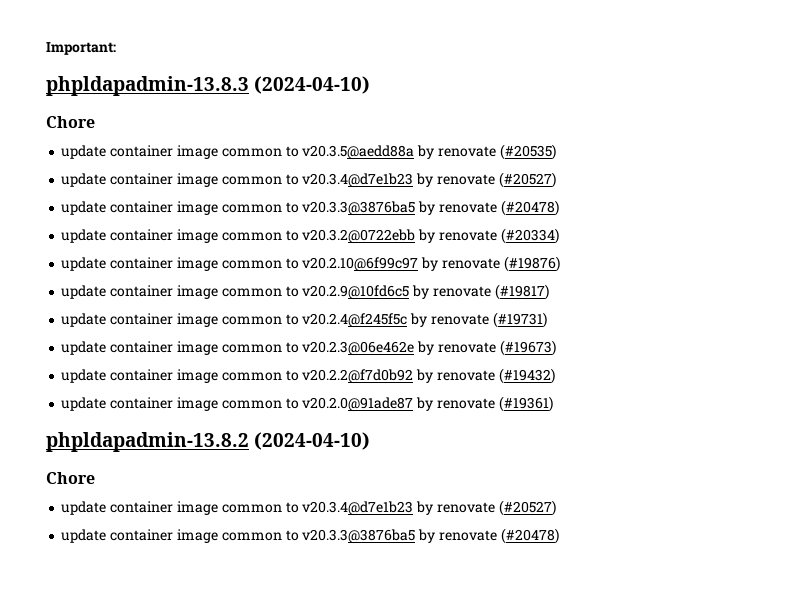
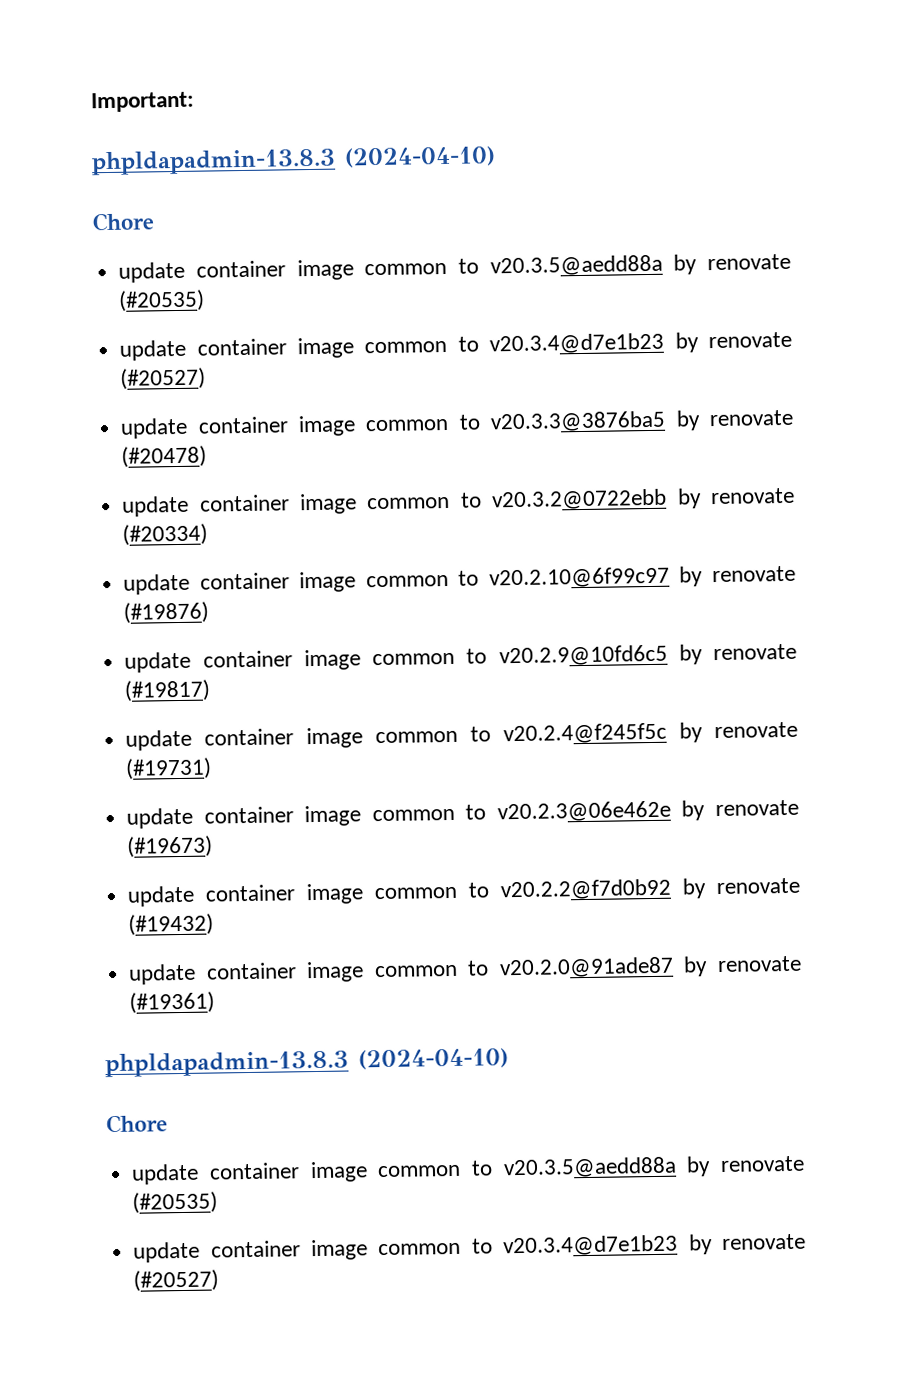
  update container image common to v20.2.0@91ade87 by renovate (#19361)
- phpldapadmin-13.8.2 (2024-04-10)
+ phpldapadmin-13.8.3 (2024-04-10)
  Chore
+ update container image common to v20.3.5@aedd88a by renovate (#20535)
  update container image common to v20.3.4@d7e1b23 by renovate (#20527)
- update container image common to v20.3.3@3876ba5 by renovate (#20478)

